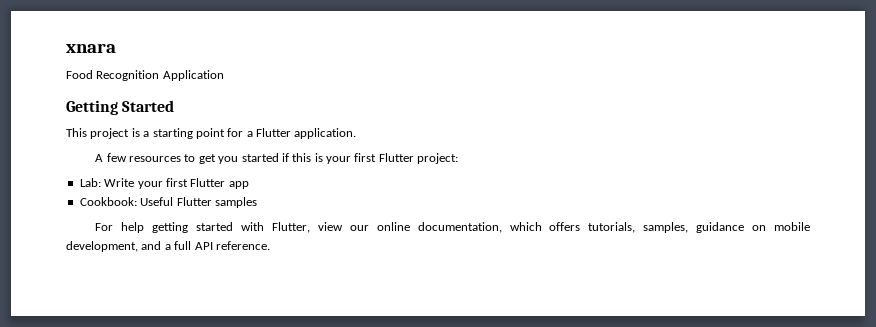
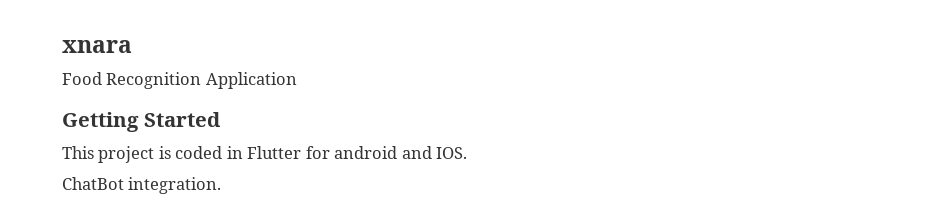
- This project is a starting point for a Flutter application.
- A few resources to get you started if this is your first Flutter project:
- Lab: Write your first Flutter app
- Cookbook: Useful Flutter samples
- For help getting started with Flutter, view our online documentation, which offers tutorials, samples, guidance on mobile development, and a full API reference.
+ This project is coded in Flutter for android and IOS.
+ ChatBot integration.

